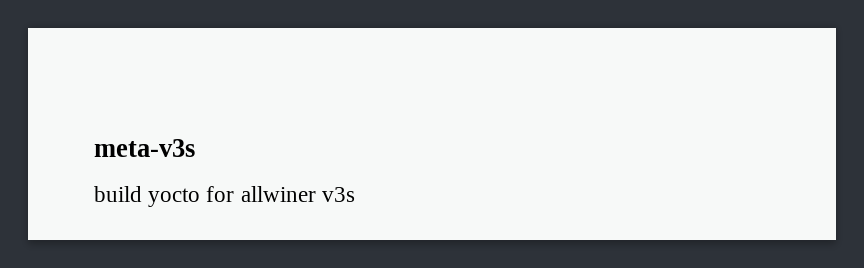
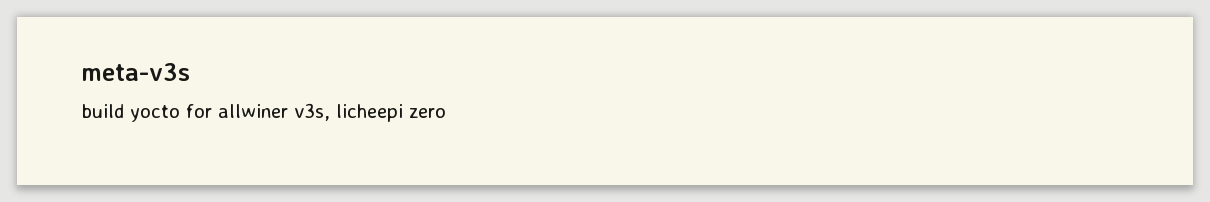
- build yocto for allwiner v3s
+ build yocto for allwiner v3s, licheepi zero

